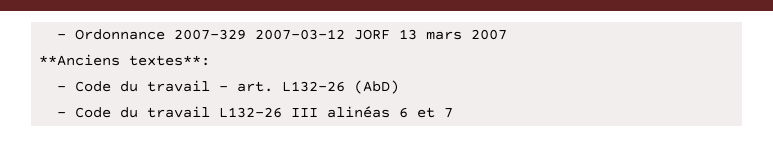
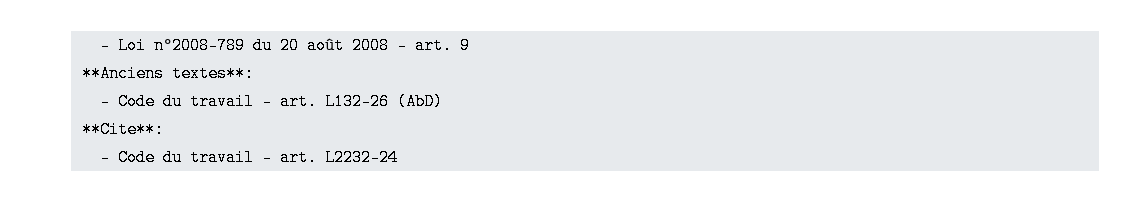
- - Ordonnance 2007-329 2007-03-12 JORF 13 mars 2007
+ - Loi n°2008-789 du 20 août 2008 - art. 9
- - Code du travail L132-26 III alinéas 6 et 7
+ **Cite**:
+ - Code du travail - art. L2232-24

